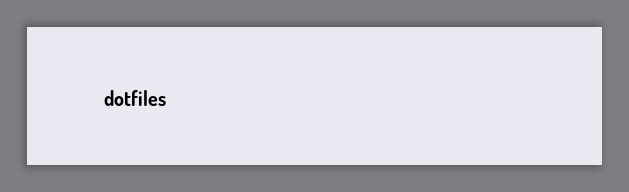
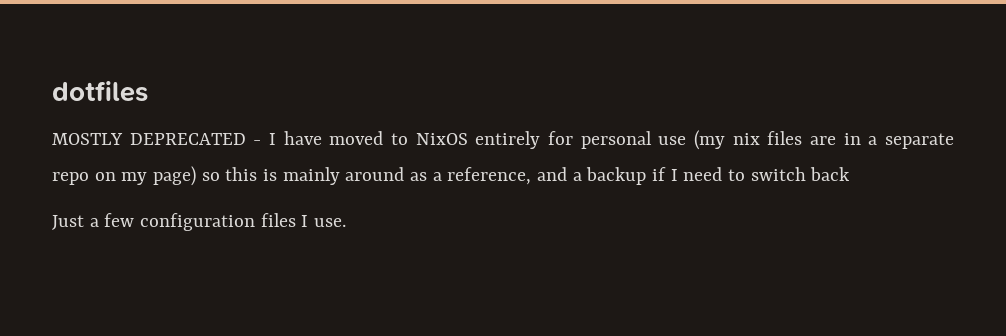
+ MOSTLY DEPRECATED - I have moved to NixOS entirely for personal use (my nix files are in a separate repo on my page) so this is mainly around as a reference, and a backup if I need to switch back
+ Just a few configuration files I use.

